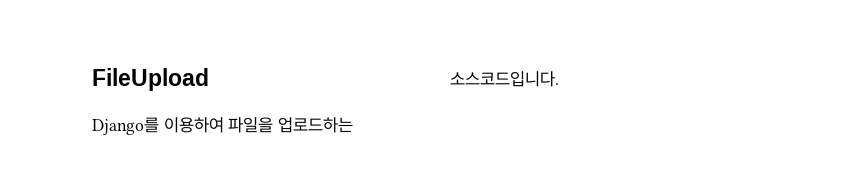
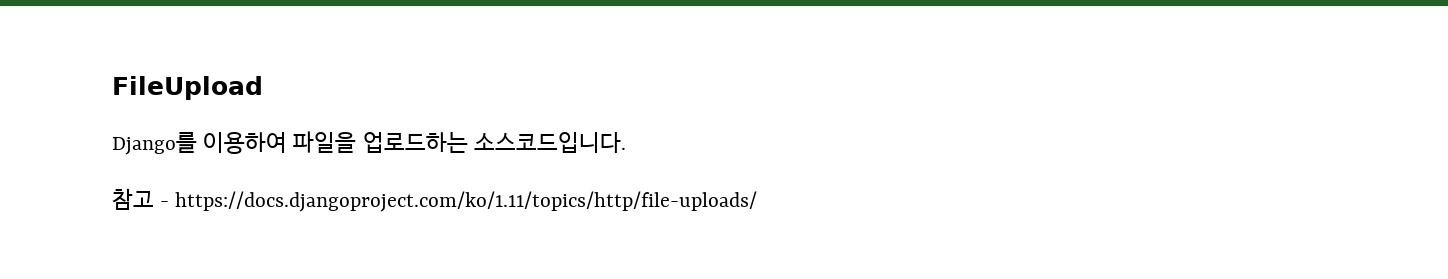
+ 참고 - https://docs.djangoproject.com/ko/1.11/topics/http/file-uploads/

